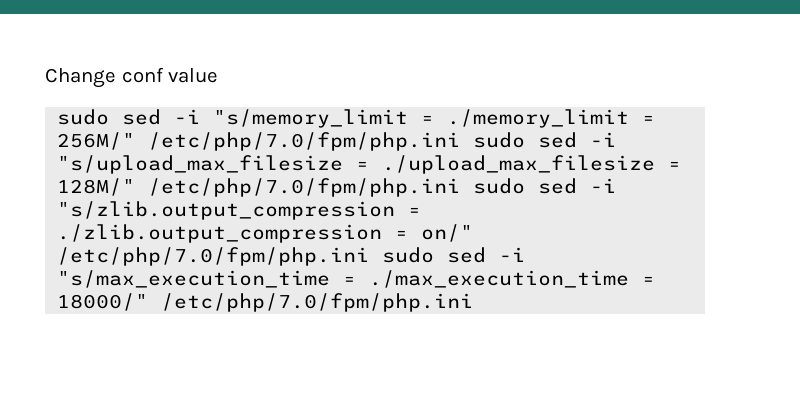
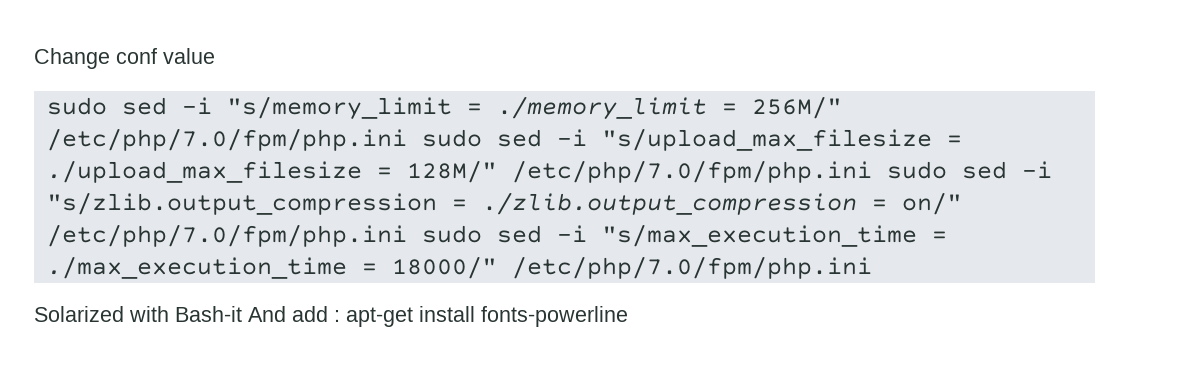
+ Solarized with Bash-it And add : apt-get install fonts-powerline

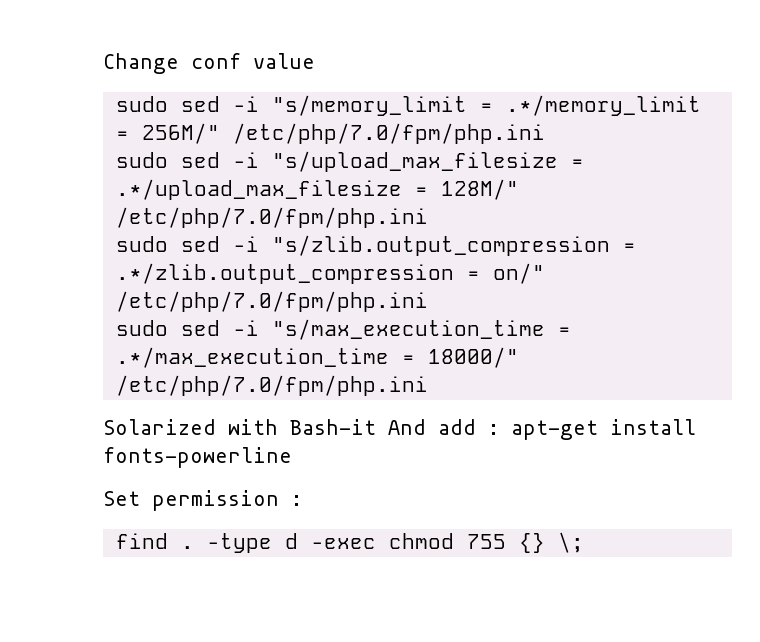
- sudo sed -i "s/memory_limit = ./memory_limit = 256M/" /etc/php/7.0/fpm/php.ini sudo sed -i "s/upload_max_filesize = ./upload_max_filesize = 128M/" /etc/php/7.0/fpm/php.ini sudo sed -i "s/zlib.output_compression = ./zlib.output_compression = on/" /etc/php/7.0/fpm/php.ini sudo sed -i "s/max_execution_time = ./max_execution_time = 18000/" /etc/php/7.0/fpm/php.ini
+ sudo sed -i "s/memory_limit = .*/memory_limit = 256M/" /etc/php/7.0/fpm/php.ini
+ sudo sed -i "s/upload_max_filesize = .*/upload_max_filesize = 128M/" /etc/php/7.0/fpm/php.ini
+ sudo sed -i "s/zlib.output_compression = .*/zlib.output_compression = on/" /etc/php/7.0/fpm/php.ini
+ sudo sed -i "s/max_execution_time = .*/max_execution_time = 18000/" /etc/php/7.0/fpm/php.ini
+ Set permission :
+ find . -type d -exec chmod 755 {} \;

